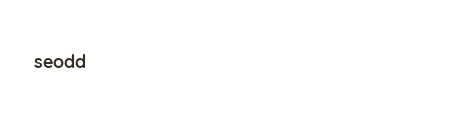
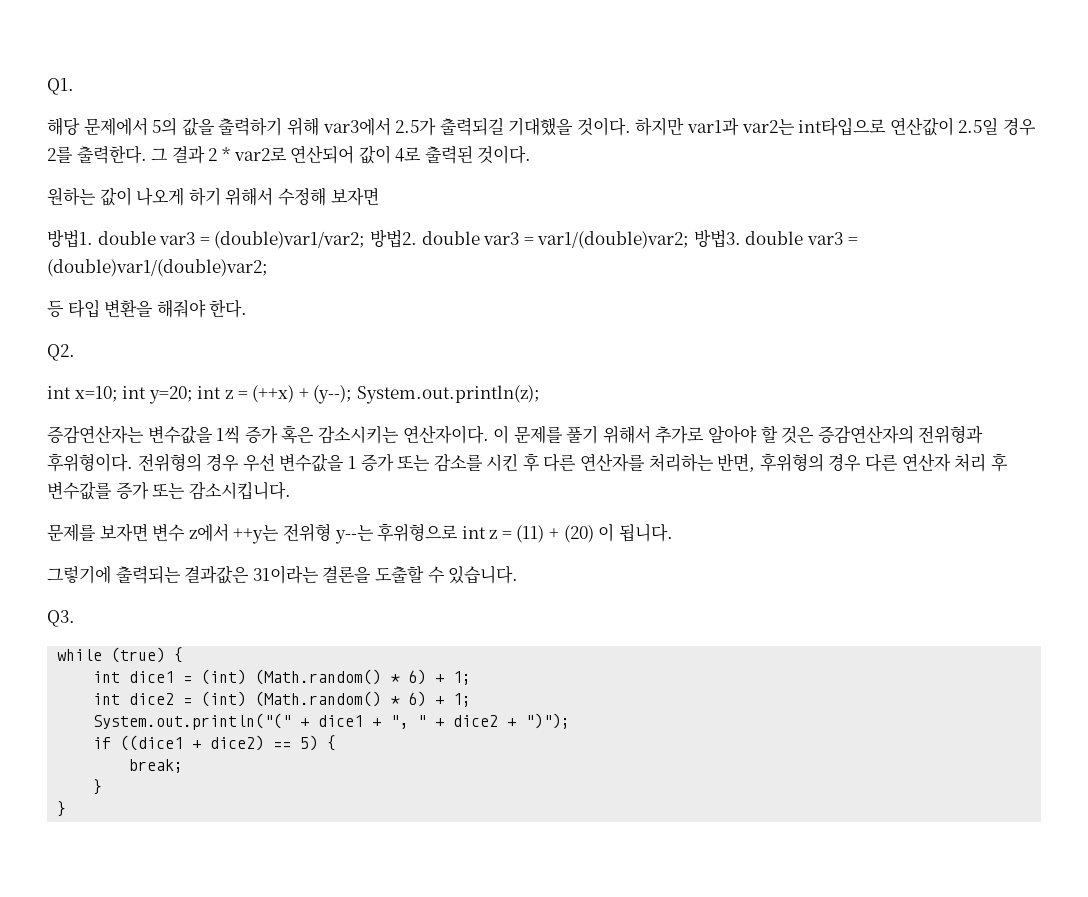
- seodd
+ Q1.
+ 해당 문제에서 5의 값을 출력하기 위해 var3에서 2.5가 출력되길 기대했을 것이다. 하지만 var1과 var2는 int타입으로 연산값이 2.5일 경우 2를 출력한다. 그 결과 2 * var2로 연산되어 값이 4로 출력된 것이다.
+ 원하는 값이 나오게 하기 위해서 수정해 보자면
+ 방법1. double var3 = (double)var1/var2; 방법2. double var3 = var1/(double)var2; 방법3. double var3 = (double)var1/(double)var2;
+ 등 타입 변환을 해줘야 한다.
+ Q2.
+ int x=10; int y=20; int z = (++x) + (y--); System.out.println(z);
+ 증감연산자는 변수값을 1씩 증가 혹은 감소시키는 연산자이다. 이 문제를 풀기 위해서 추가로 알아야 할 것은 증감연산자의 전위형과 후위형이다. 전위형의 경우 우선 변수값을 1 증가 또는 감소를 시킨 후 다른 연산자를 처리하는 반면, 후위형의 경우 다른 연산자 처리 후 변수값를 증가 또는 감소시킵니다.
+ 문제를 보자면 변수 z에서 ++y는 전위형 y--는 후위형으로 int z = (11) + (20) 이 됩니다.
+ 그렇기에 출력되는 결과값은 31이라는 결론을 도출할 수 있습니다.
+ Q3.
+ while (true) {
+ int dice1 = (int) (Math.random() * 6) + 1;
+ int dice2 = (int) (Math.random() * 6) + 1;
+ System.out.println("(" + dice1 + ", " + dice2 + ")");
+ if ((dice1 + dice2) == 5) {
+ break;
+ }
+ }

